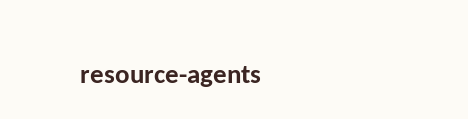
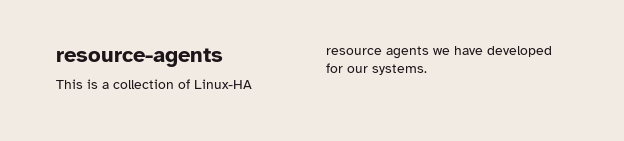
+ This is a collection of Linux-HA resource agents we have developed for our systems.

